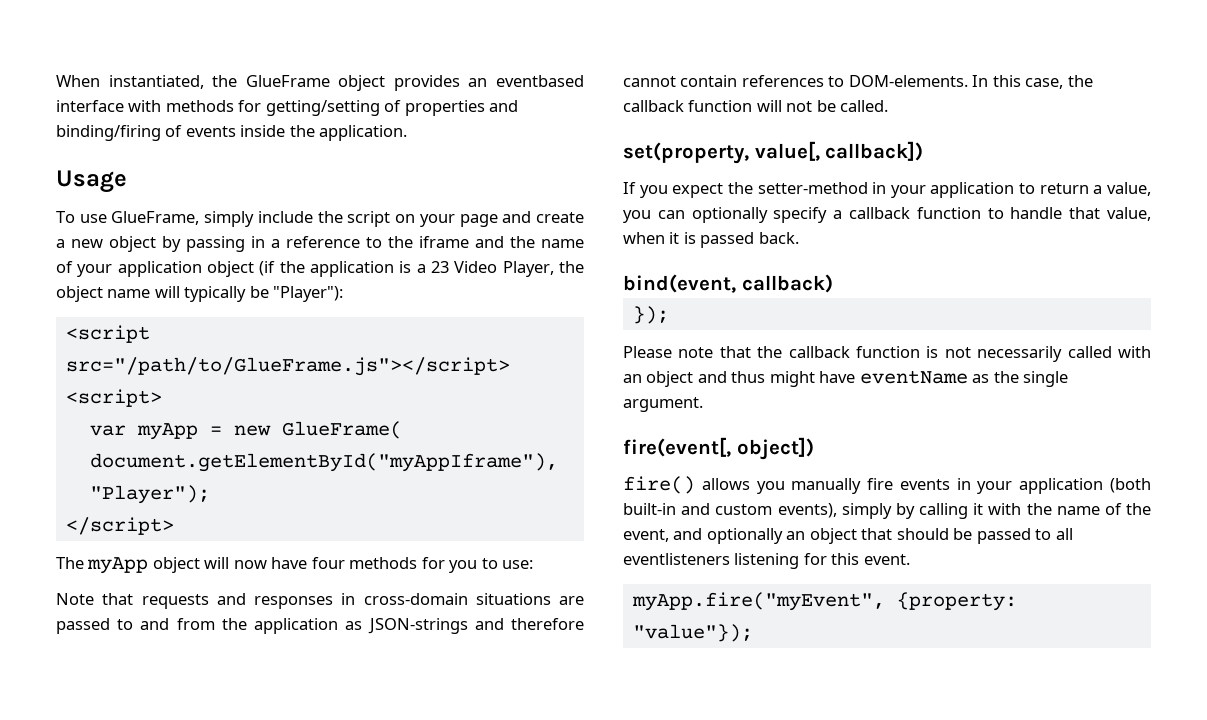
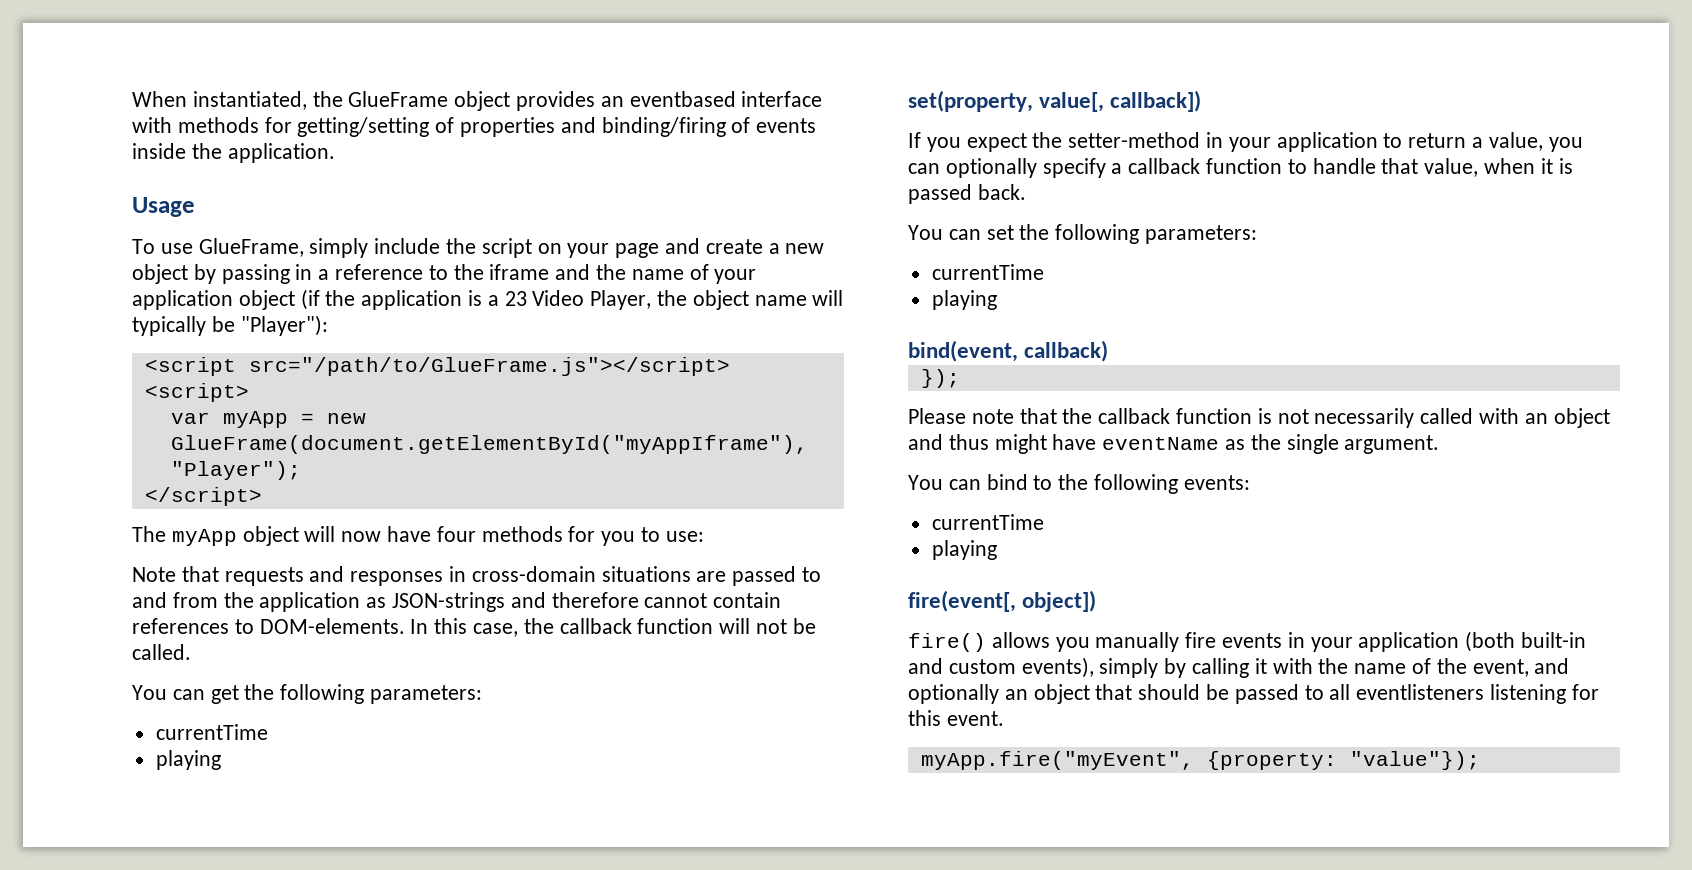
- var myApp = new GlueFrame( document.getElementById("myAppIframe"), "Player");
+ var myApp = new GlueFrame(document.getElementById("myAppIframe"), "Player");
+ You can get the following parameters:
+ currentTime
+ playing
+ You can set the following parameters:
+ currentTime
+ playing
+ You can bind to the following events:
+ currentTime
+ playing

